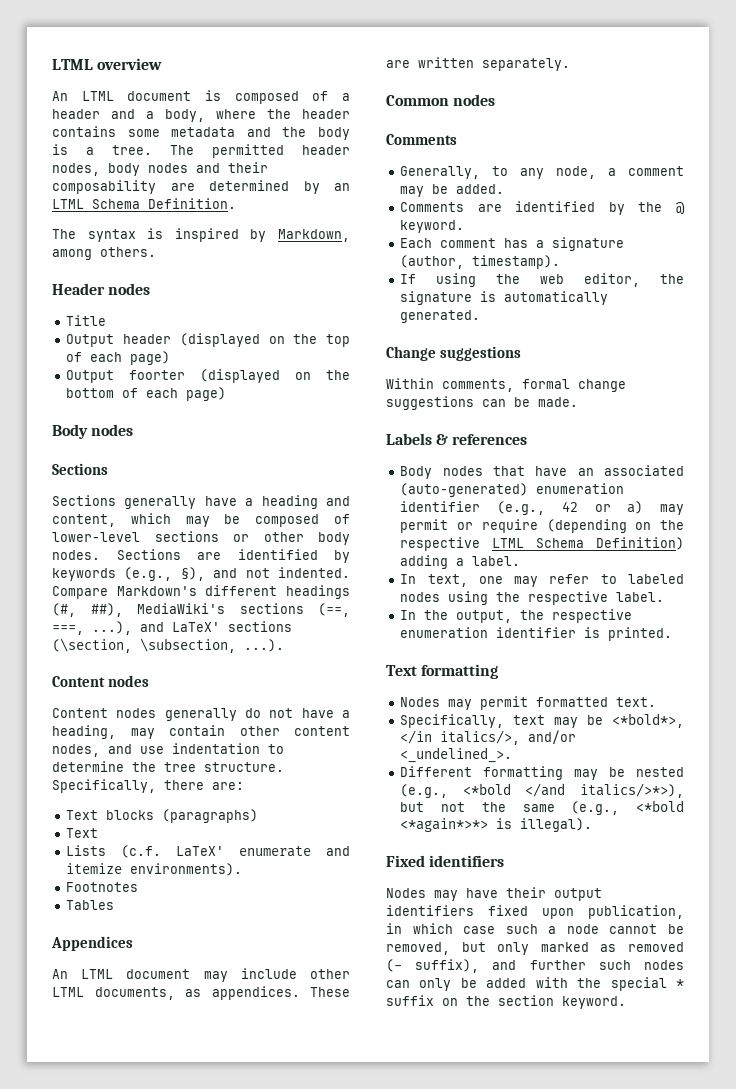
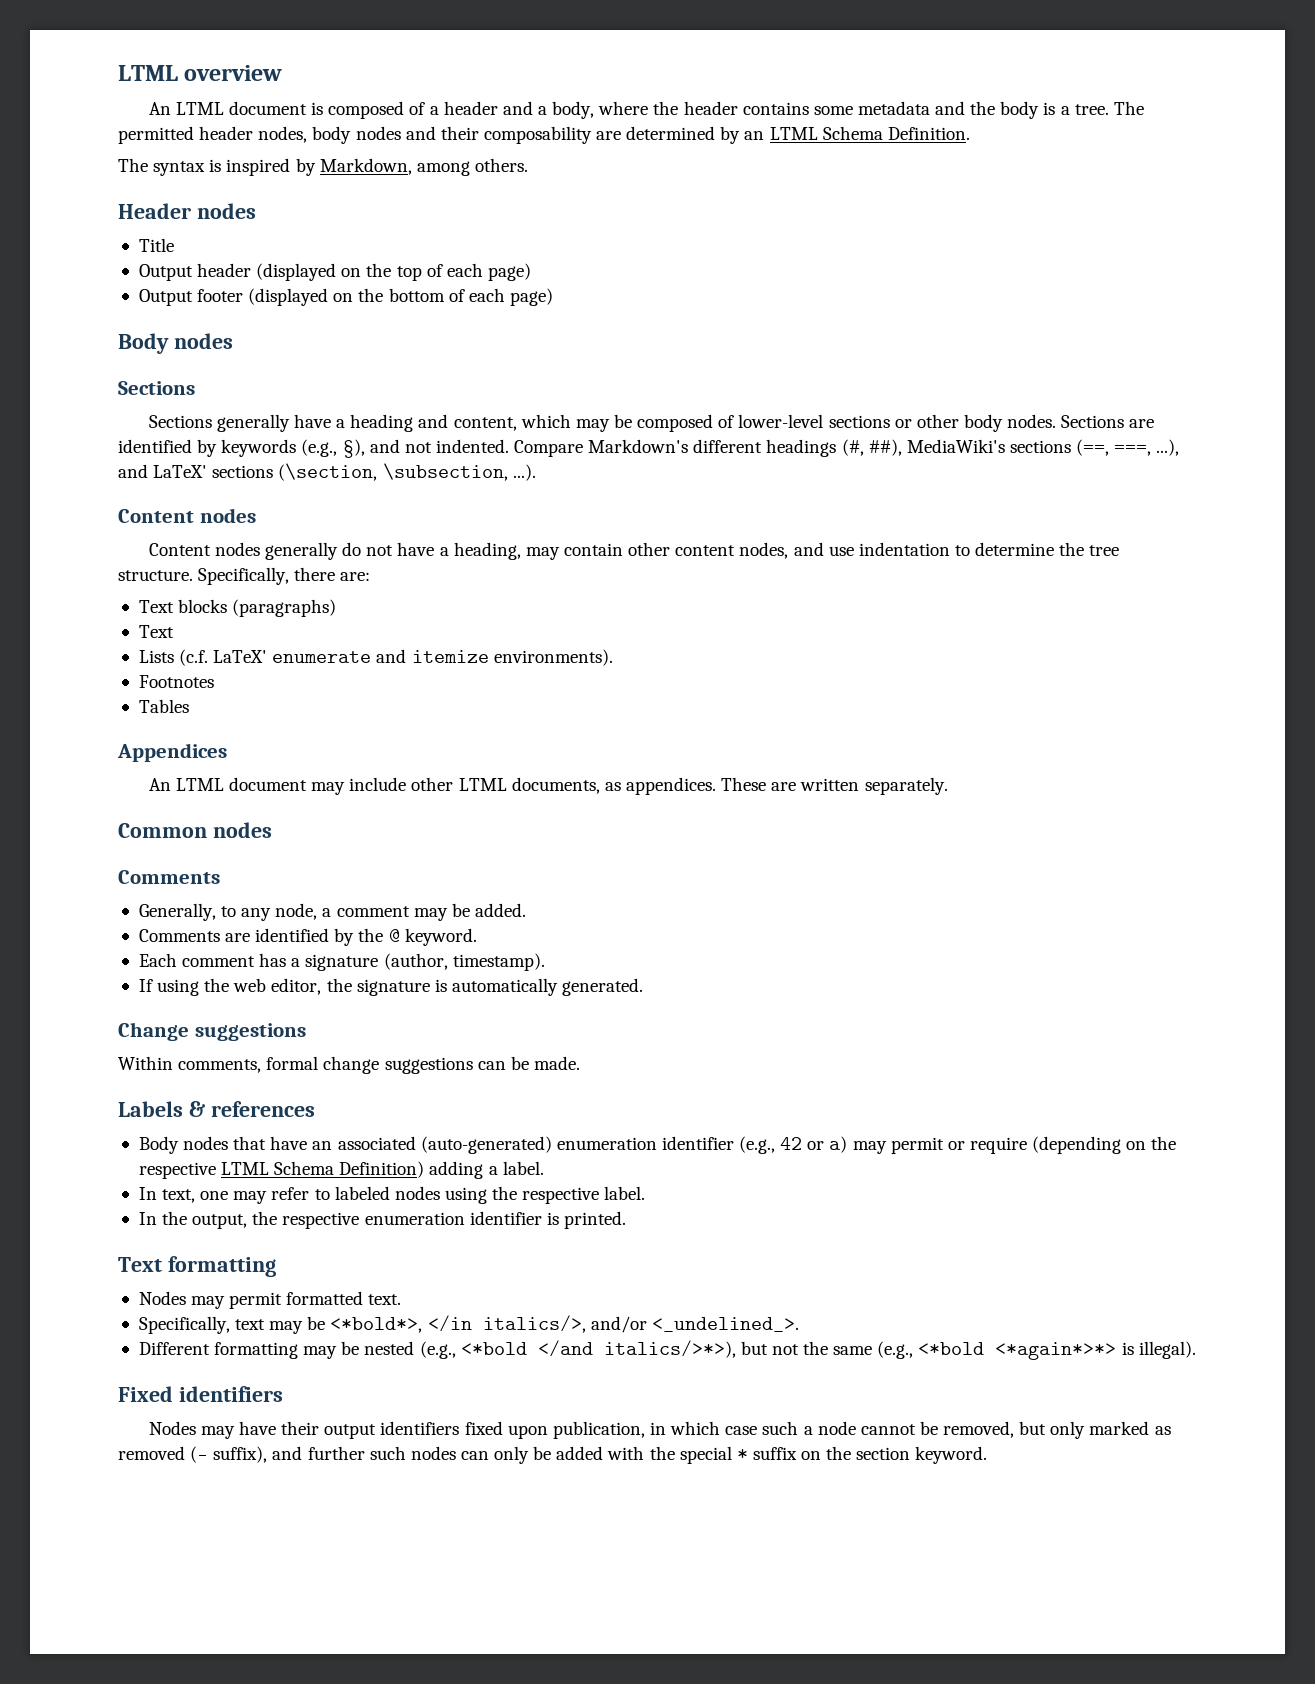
- Output foorter (displayed on the bottom of each page)
+ Output footer (displayed on the bottom of each page)

